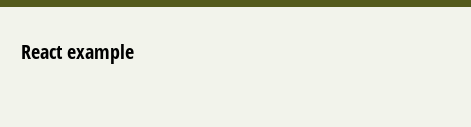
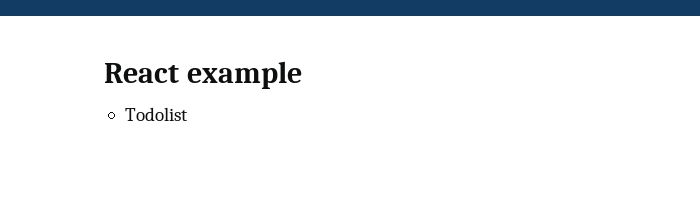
+ Todolist

